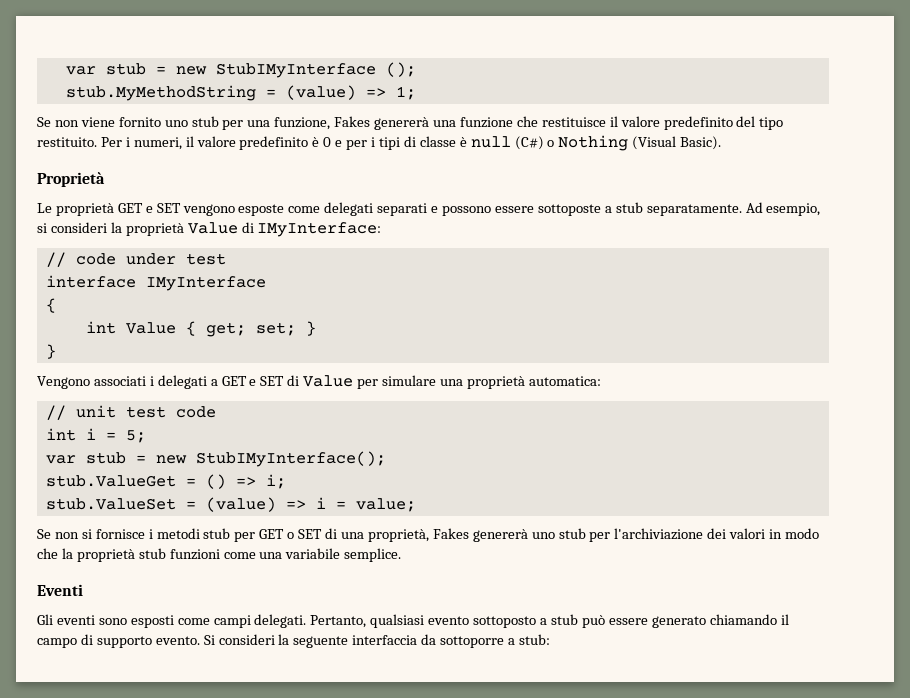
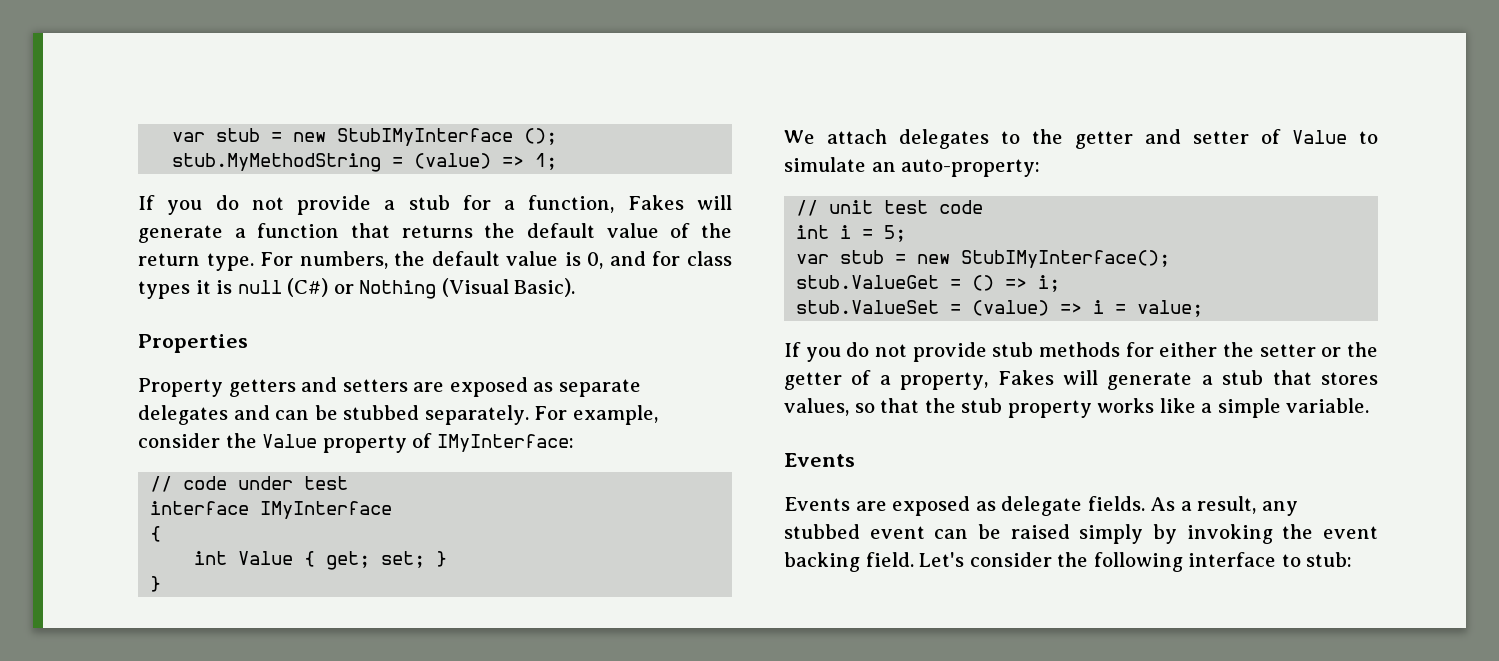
- Se non viene fornito uno stub per una funzione, Fakes genererà una funzione che restituisce il valore predefinito del tipo restituito. Per i numeri, il valore predefinito è 0 e per i tipi di classe è null (C#) o Nothing (Visual Basic).
+ If you do not provide a stub for a function, Fakes will generate a function that returns the default value of the return type. For numbers, the default value is 0, and for class types it is null (C#) or Nothing (Visual Basic).
- Proprietà
- Le proprietà GET e SET vengono esposte come delegati separati e possono essere sottoposte a stub separatamente. Ad esempio, si consideri la proprietà Value di IMyInterface:
+ Properties
+ Property getters and setters are exposed as separate delegates and can be stubbed separately. For example, consider the Value property of IMyInterface:
- Vengono associati i delegati a GET e SET di Value per simulare una proprietà automatica:
+ We attach delegates to the getter and setter of Value to simulate an auto-property:
- Se non si fornisce i metodi stub per GET o SET di una proprietà, Fakes genererà uno stub per l'archiviazione dei valori in modo che la proprietà stub funzioni come una variabile semplice.
- Eventi
- Gli eventi sono esposti come campi delegati. Pertanto, qualsiasi evento sottoposto a stub può essere generato chiamando il campo di supporto evento. Si consideri la seguente interfaccia da sottoporre a stub:
+ If you do not provide stub methods for either the setter or the getter of a property, Fakes will generate a stub that stores values, so that the stub property works like a simple variable.
+ Events
+ Events are exposed as delegate fields. As a result, any stubbed event can be raised simply by invoking the event backing field. Let's consider the following interface to stub:

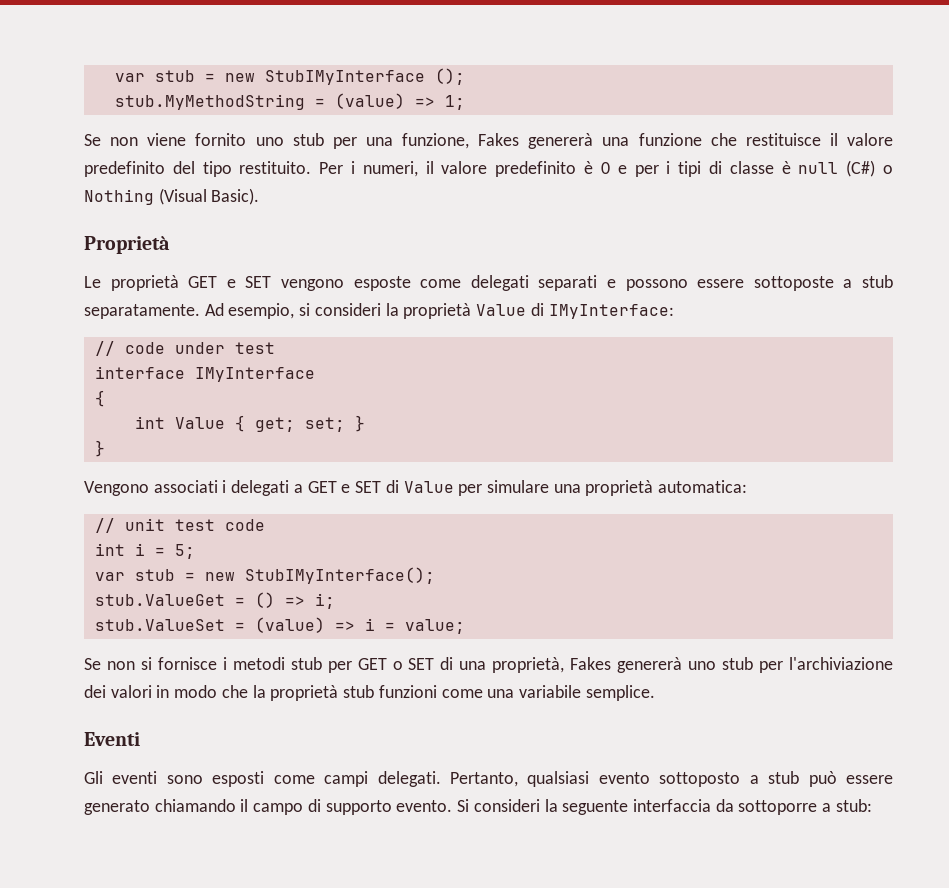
- If you do not provide a stub for a function, Fakes will generate a function that returns the default value of the return type. For numbers, the default value is 0, and for class types it is null (C#) or Nothing (Visual Basic).
+ Se non viene fornito uno stub per una funzione, Fakes genererà una funzione che restituisce il valore predefinito del tipo restituito. Per i numeri, il valore predefinito è 0 e per i tipi di classe è null (C#) o Nothing (Visual Basic).
- Properties
- Property getters and setters are exposed as separate delegates and can be stubbed separately. For example, consider the Value property of IMyInterface:
+ Proprietà
+ Le proprietà GET e SET vengono esposte come delegati separati e possono essere sottoposte a stub separatamente. Ad esempio, si consideri la proprietà Value di IMyInterface:
- We attach delegates to the getter and setter of Value to simulate an auto-property:
+ Vengono associati i delegati a GET e SET di Value per simulare una proprietà automatica:
- If you do not provide stub methods for either the setter or the getter of a property, Fakes will generate a stub that stores values, so that the stub property works like a simple variable.
- Events
- Events are exposed as delegate fields. As a result, any stubbed event can be raised simply by invoking the event backing field. Let's consider the following interface to stub:
+ Se non si fornisce i metodi stub per GET o SET di una proprietà, Fakes genererà uno stub per l'archiviazione dei valori in modo che la proprietà stub funzioni come una variabile semplice.
+ Eventi
+ Gli eventi sono esposti come campi delegati. Pertanto, qualsiasi evento sottoposto a stub può essere generato chiamando il campo di supporto evento. Si consideri la seguente interfaccia da sottoporre a stub:

